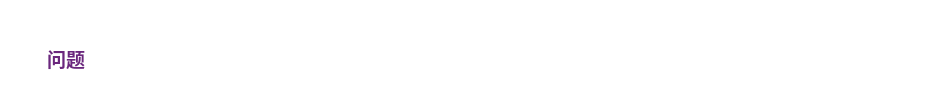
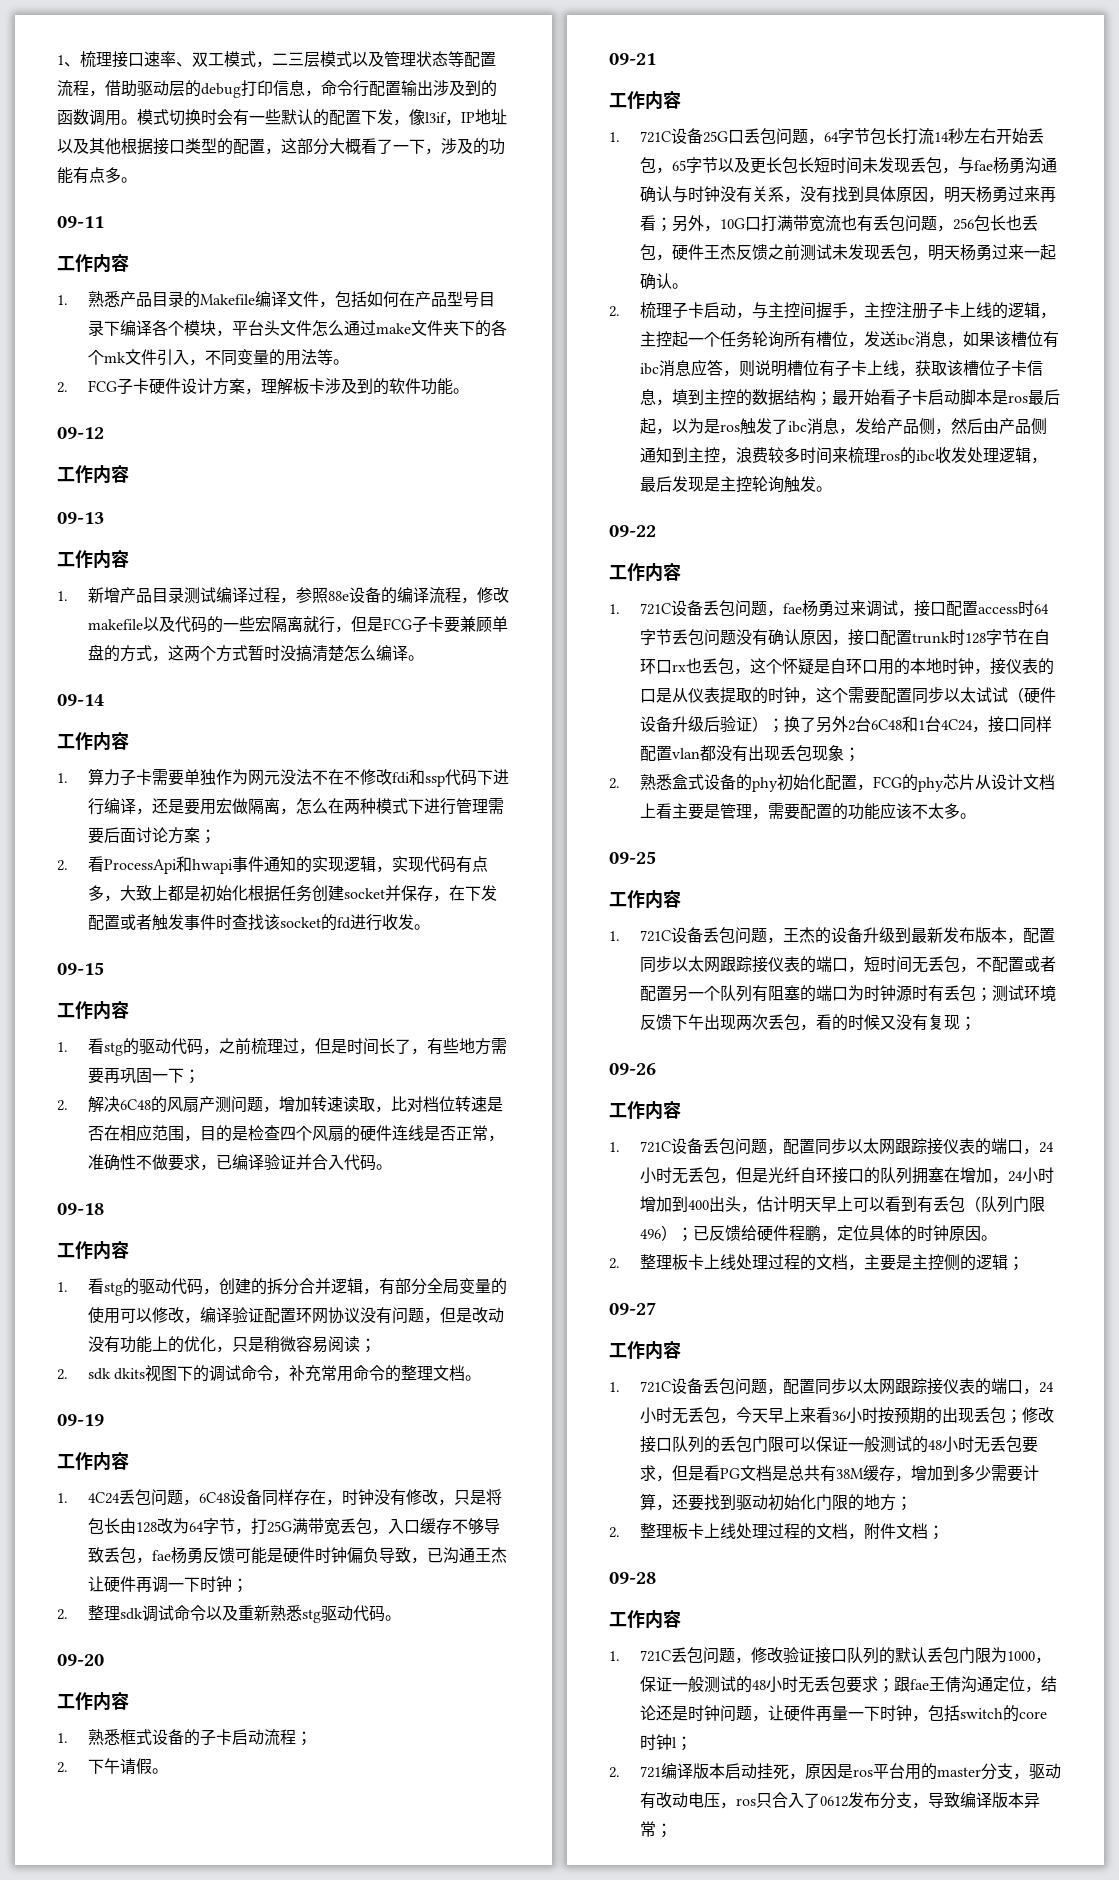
- 问题
+ 1、梳理接口速率、双工模式，二三层模式以及管理状态等配置流程，借助驱动层的debug打印信息，命令行配置输出涉及到的函数调用。模式切换时会有一些默认的配置下发，像l3if，IP地址以及其他根据接口类型的配置，这部分大概看了一下，涉及的功能有点多。
+ 09-11
+ 工作内容
+ 1.熟悉产品目录的Makefile编译文件，包括如何在产品型号目录下编译各个模块，平台头文件怎么通过make文件夹下的各个mk文件引入，不同变量的用法等。
+ 2. FCG子卡硬件设计方案，理解板卡涉及到的软件功能。
+ 09-12
+ 工作内容
+ 09-13
+ 工作内容
+ 1.新增产品目录测试编译过程，参照88e设备的编译流程，修改makefile以及代码的一些宏隔离就行，但是FCG子卡要兼顾单盘的方式，这两个方式暂时没搞清楚怎么编译。
+ 09-14
+ 工作内容
+ 1.算力子卡需要单独作为网元没法不在不修改fdi和ssp代码下进行编译，还是要用宏做隔离，怎么在两种模式下进行管理需要后面讨论方案；
+ 2.看ProcessApi和hwapi事件通知的实现逻辑，实现代码有点多，大致上都是初始化根据任务创建socket并保存，在下发配置或者触发事件时查找该socket的fd进行收发。
+ 09-15
+ 工作内容
+ 1.看stg的驱动代码，之前梳理过，但是时间长了，有些地方需要再巩固一下；
+ 2.解决6C48的风扇产测问题，增加转速读取，比对档位转速是否在相应范围，目的是检查四个风扇的硬件连线是否正常，准确性不做要求，已编译验证并合入代码。
+ 09-18
+ 工作内容
+ 1.看stg的驱动代码，创建的拆分合并逻辑，有部分全局变量的使用可以修改，编译验证配置环网协议没有问题，但是改动没有功能上的优化，只是稍微容易阅读；
+ 2. sdk dkits视图下的调试命令，补充常用命令的整理文档。
+ 09-19
+ 工作内容
+ 1. 4C24丢包问题，6C48设备同样存在，时钟没有修改，只是将包长由128改为64字节，打25G满带宽丢包，入口缓存不够导致丢包，fae杨勇反馈可能是硬件时钟偏负导致，已沟通王杰让硬件再调一下时钟；
+ 2.整理sdk调试命令以及重新熟悉stg驱动代码。
+ 09-20
+ 工作内容
+ 1.熟悉框式设备的子卡启动流程；
+ 2.下午请假。
+ 09-21
+ 工作内容
+ 1. 721C设备25G口丢包问题，64字节包长打流14秒左右开始丢包，65字节以及更长包长短时间未发现丢包，与fae杨勇沟通确认与时钟没有关系，没有找到具体原因，明天杨勇过来再看；另外，10G口打满带宽流也有丢包问题，256包长也丢包，硬件王杰反馈之前测试未发现丢包，明天杨勇过来一起确认。
+ 2.梳理子卡启动，与主控间握手，主控注册子卡上线的逻辑，主控起一个任务轮询所有槽位，发送ibc消息，如果该槽位有ibc消息应答，则说明槽位有子卡上线，获取该槽位子卡信息，填到主控的数据结构；最开始看子卡启动脚本是ros最后起，以为是ros触发了ibc消息，发给产品侧，然后由产品侧通知到主控，浪费较多时间来梳理ros的ibc收发处理逻辑，最后发现是主控轮询触发。
+ 09-22
+ 工作内容
+ 1. 721C设备丢包问题，fae杨勇过来调试，接口配置access时64字节丢包问题没有确认原因，接口配置trunk时128字节在自环口rx也丢包，这个怀疑是自环口用的本地时钟，接仪表的口是从仪表提取的时钟，这个需要配置同步以太试试（硬件设备升级后验证）；换了另外2台6C48和1台4C24，接口同样配置vlan都没有出现丢包现象；
+ 2.熟悉盒式设备的phy初始化配置，FCG的phy芯片从设计文档上看主要是管理，需要配置的功能应该不太多。
+ 09-25
+ 工作内容
+ 1. 721C设备丢包问题，王杰的设备升级到最新发布版本，配置同步以太网跟踪接仪表的端口，短时间无丢包，不配置或者配置另一个队列有阻塞的端口为时钟源时有丢包；测试环境反馈下午出现两次丢包，看的时候又没有复现；
+ 09-26
+ 工作内容
+ 1. 721C设备丢包问题，配置同步以太网跟踪接仪表的端口，24小时无丢包，但是光纤自环接口的队列拥塞在增加，24小时增加到400出头，估计明天早上可以看到有丢包（队列门限496）；已反馈给硬件程鹏，定位具体的时钟原因。
+ 2.整理板卡上线处理过程的文档，主要是主控侧的逻辑；
+ 09-27
+ 工作内容
+ 1. 721C设备丢包问题，配置同步以太网跟踪接仪表的端口，24小时无丢包，今天早上来看36小时按预期的出现丢包；修改接口队列的丢包门限可以保证一般测试的48小时无丢包要求，但是看PG文档是总共有38M缓存，增加到多少需要计算，还要找到驱动初始化门限的地方；
+ 2.整理板卡上线处理过程的文档，附件文档；
+ 09-28
+ 工作内容
+ 1. 721C丢包问题，修改验证接口队列的默认丢包门限为1000，保证一般测试的48小时无丢包要求；跟fae王倩沟通定位，结论还是时钟问题，让硬件再量一下时钟，包括switch的core时钟l；
+ 2. 721编译版本启动挂死，原因是ros平台用的master分支，驱动有改动电压，ros只合入了0612发布分支，导致编译版本异常；

